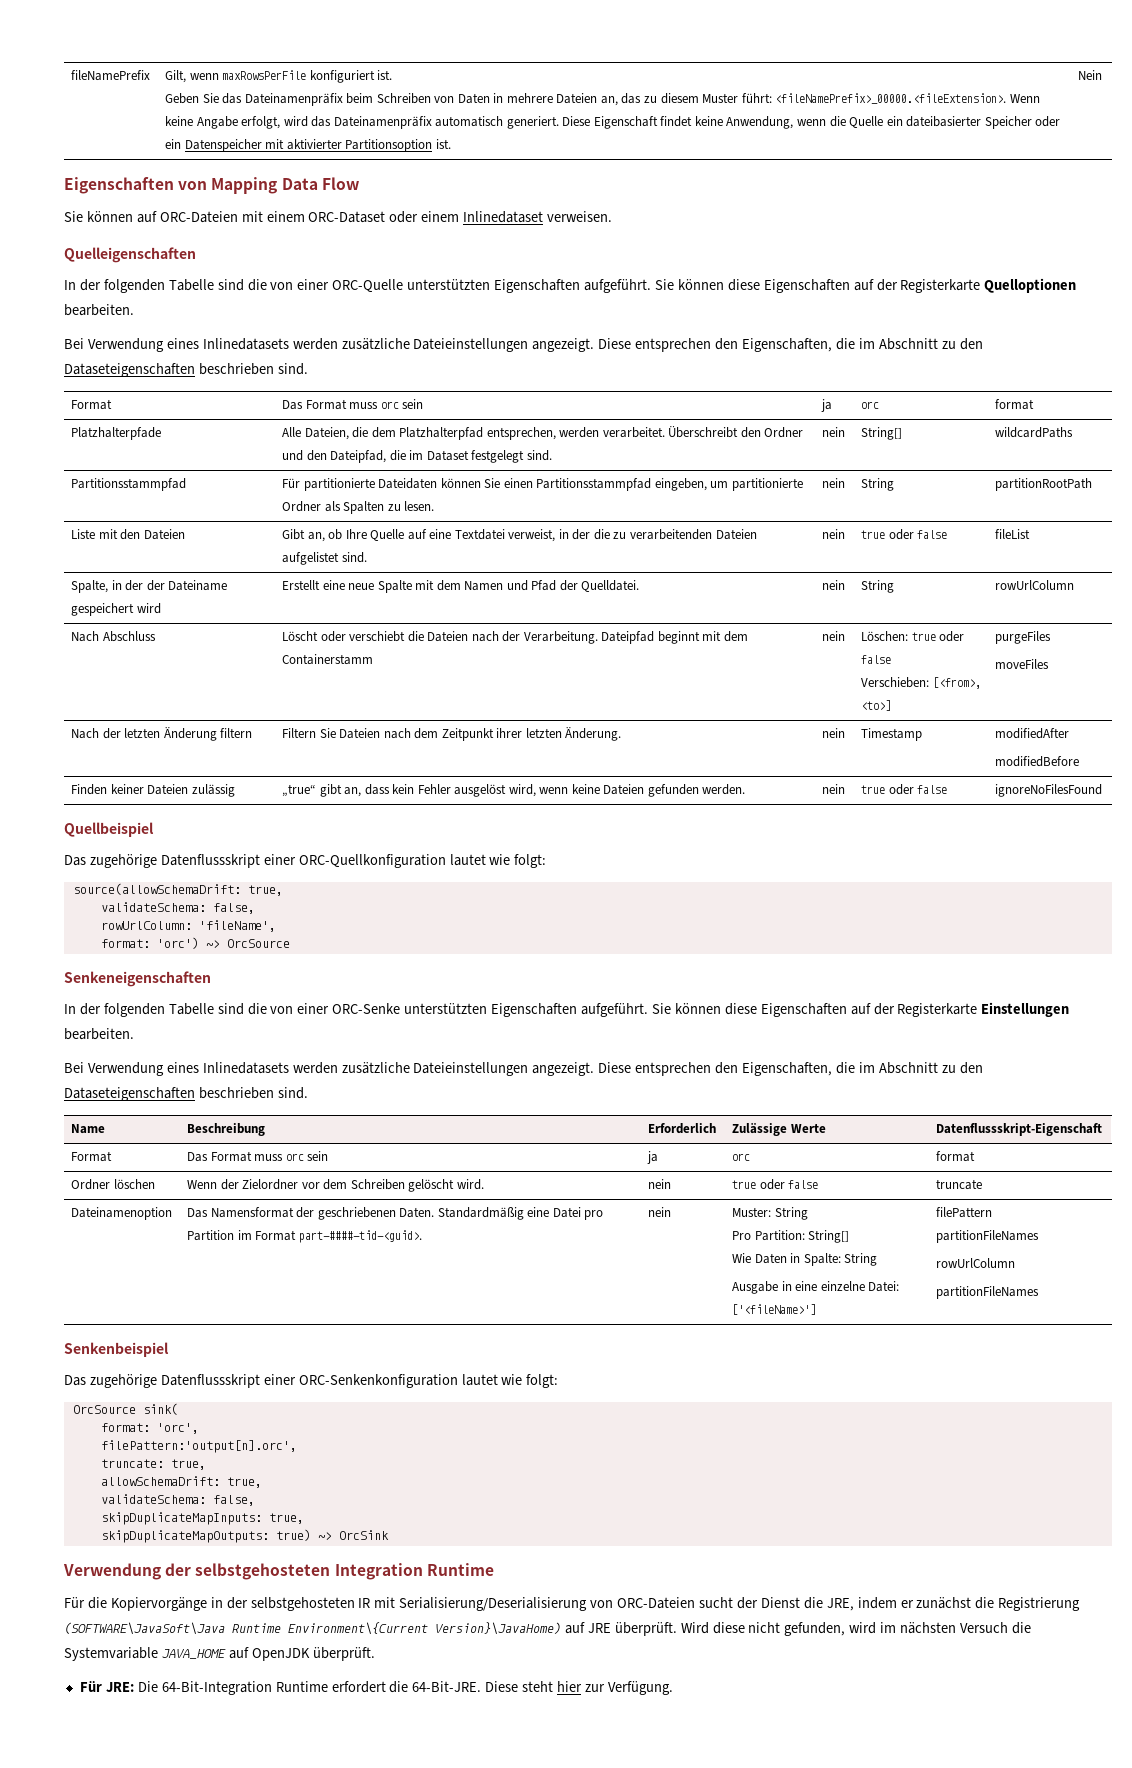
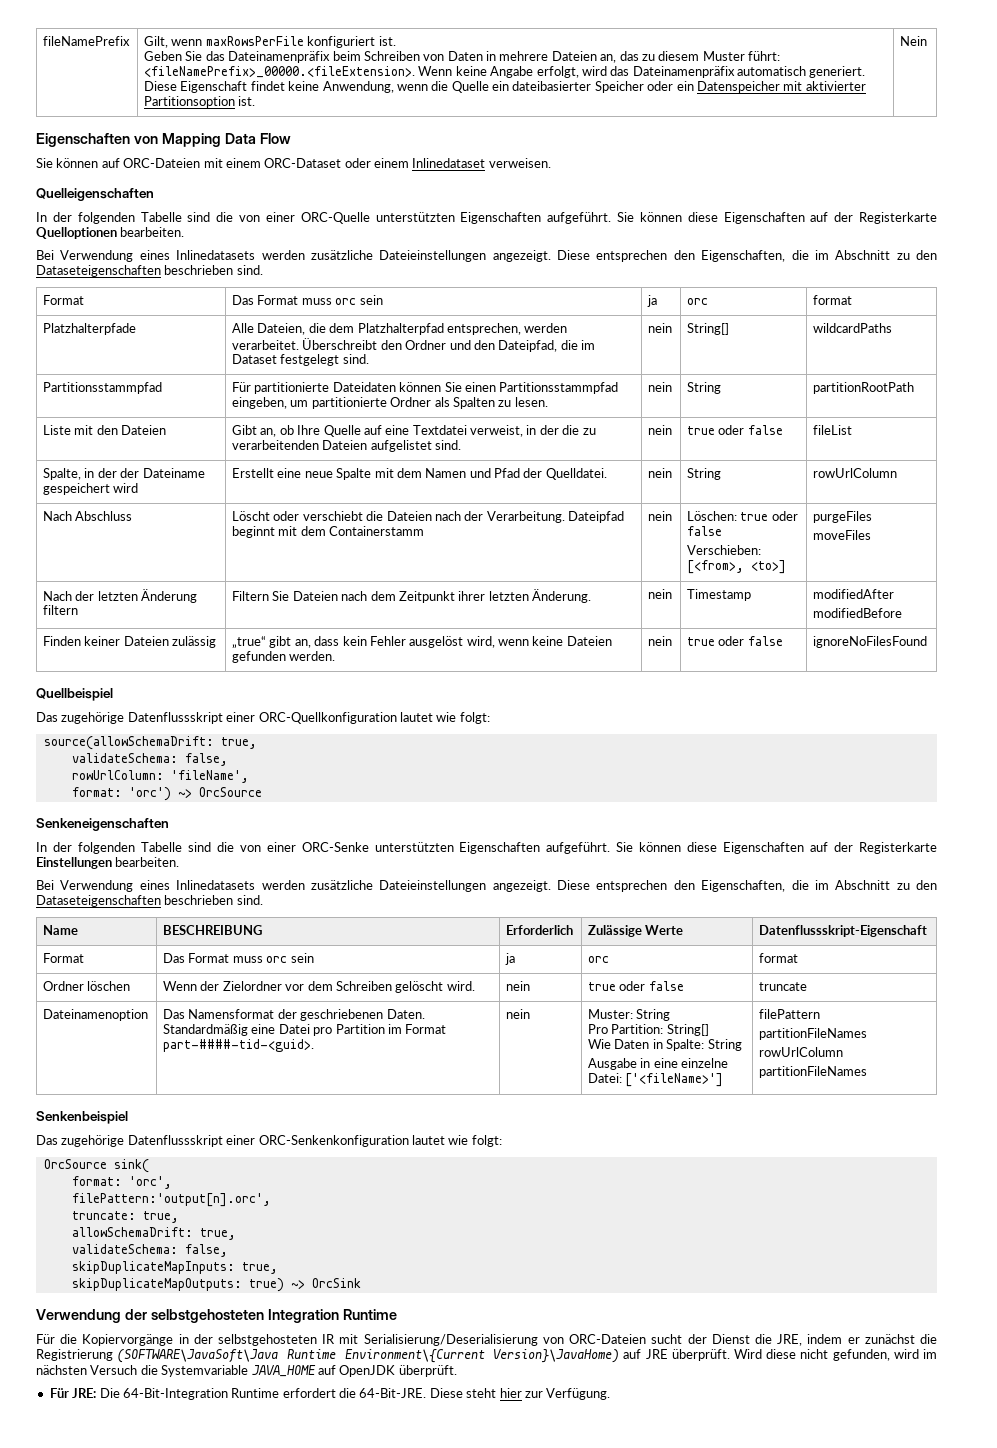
- Name | Beschreibung | Erforderlich | Zulässige Werte | Datenflussskript-Eigenschaft
+ Name | BESCHREIBUNG | Erforderlich | Zulässige Werte | Datenflussskript-Eigenschaft

